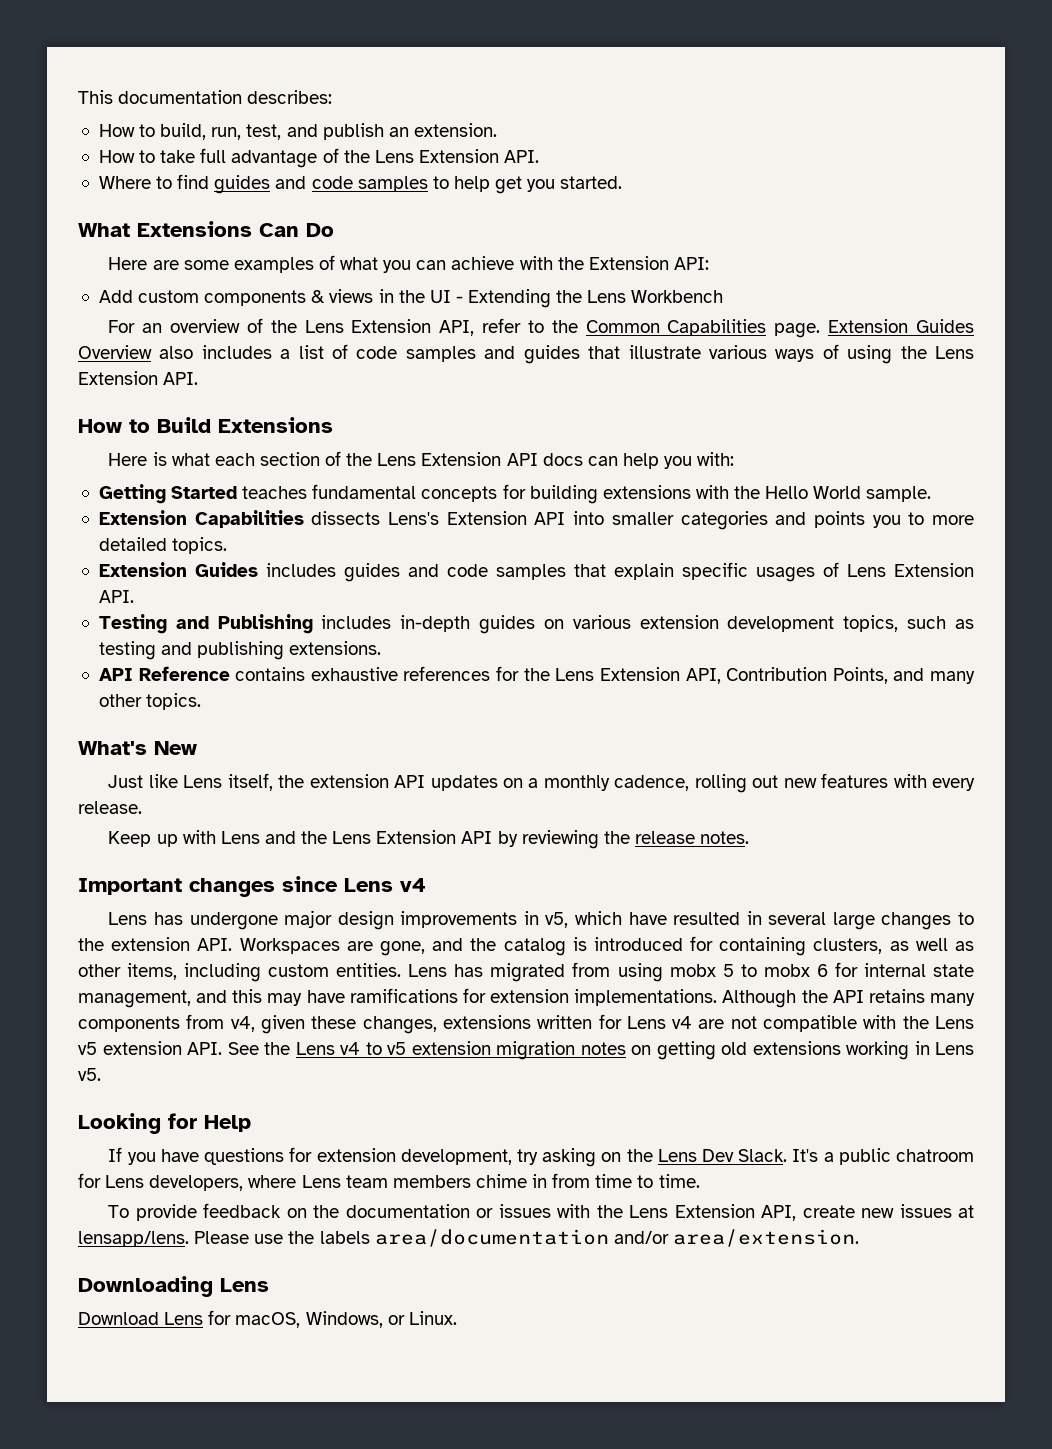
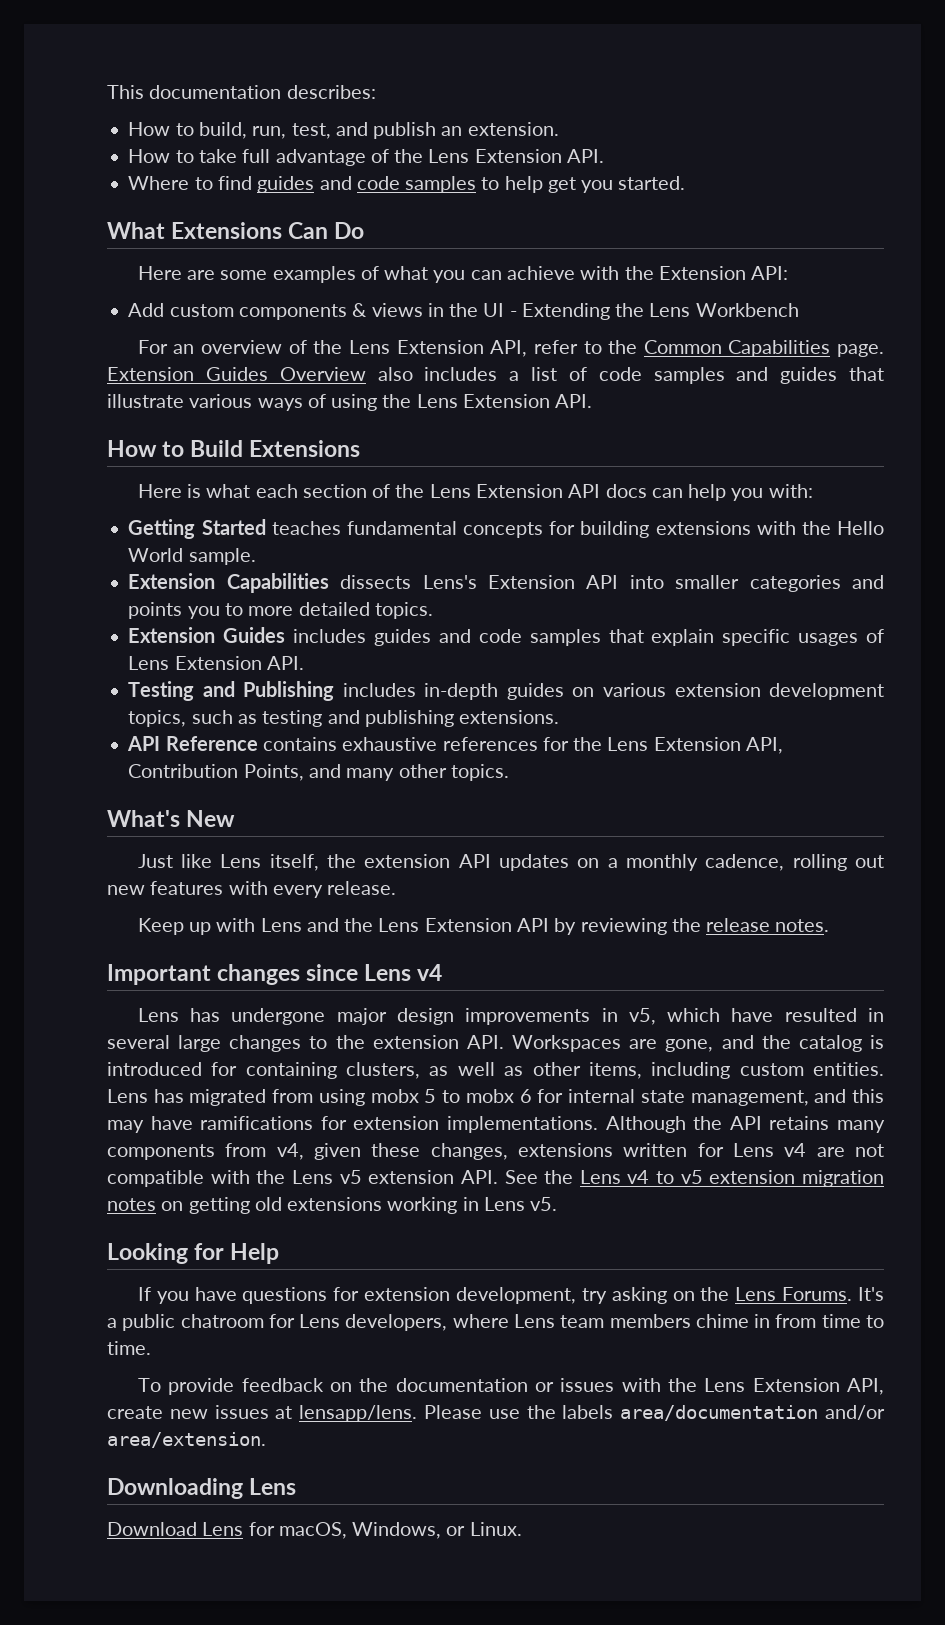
- If you have questions for extension development, try asking on the Lens Dev Slack.
+ If you have questions for extension development, try asking on the Lens Forums.

